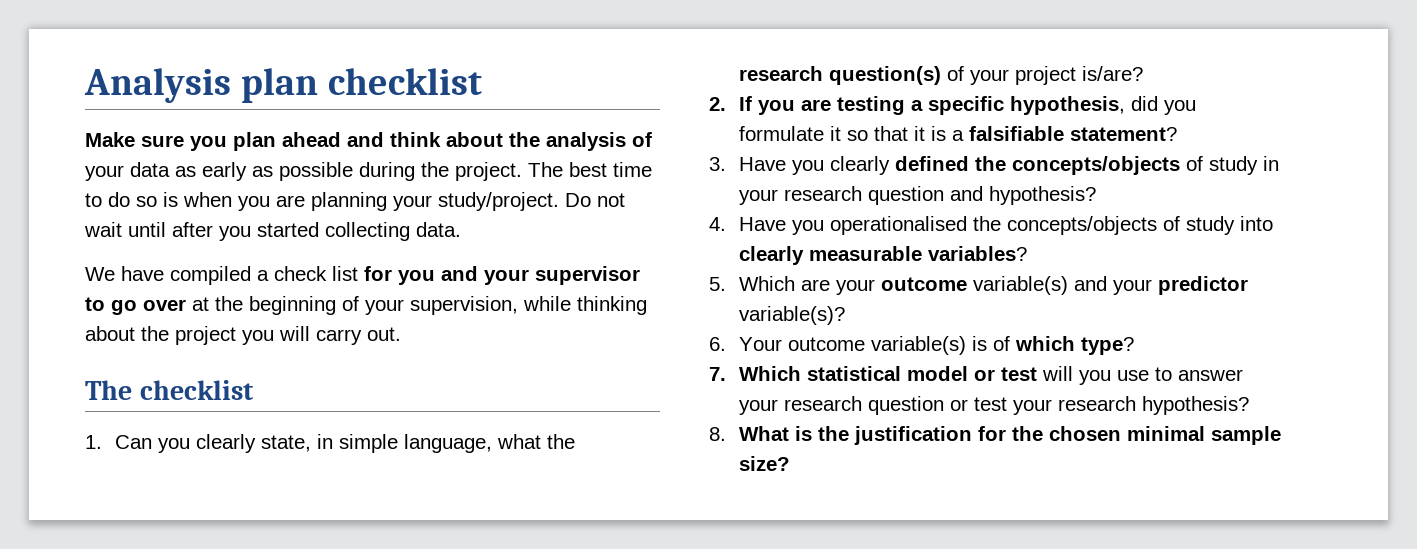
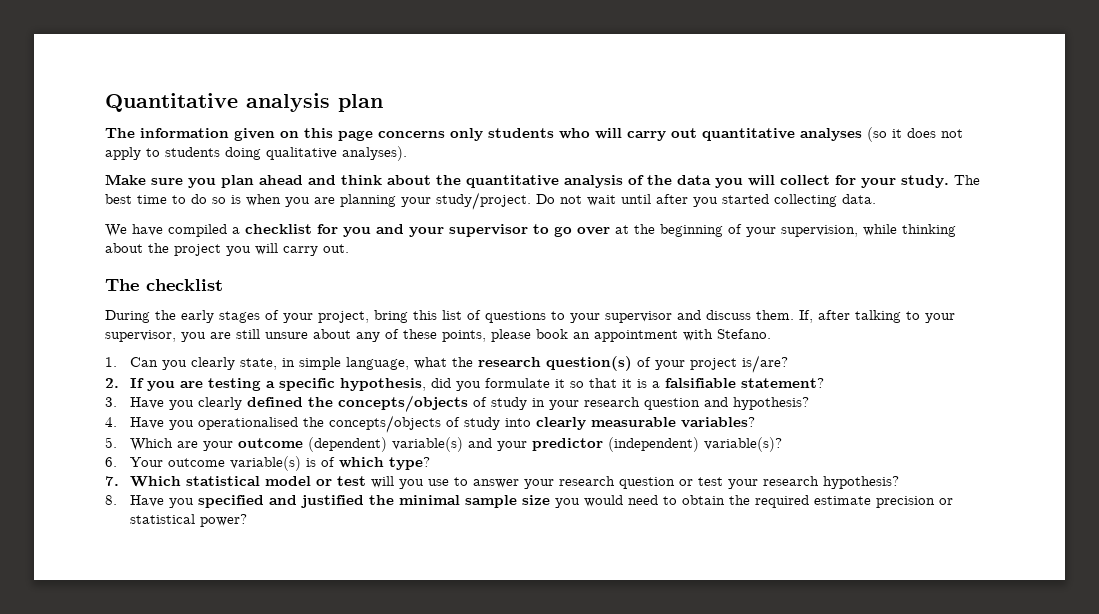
- Analysis plan checklist
+ Quantitative analysis plan
+ The information given on this page concerns only students who will carry out quantitative analyses (so it does not apply to students doing qualitative analyses).
- Make sure you plan ahead and think about the analysis of your data as early as possible during the project.
+ Make sure you plan ahead and think about the quantitative analysis of the data you will collect for your study.
- We have compiled a check list for you and your supervisor to go over at the beginning of your supervision, while thinking about the project you will carry out.
+ We have compiled a checklist for you and your supervisor to go over at the beginning of your supervision, while thinking about the project you will carry out.
+ During the early stages of your project, bring this list of questions to your supervisor and discuss them. If, after talking to your supervisor, you are still unsure about any of these points, please book an appointment with Stefano.
- 5. Which are your outcome variable(s) and your predictor variable(s)?
+ 5. Which are your outcome (dependent) variable(s) and your predictor (independent) variable(s)?
- 8. What is the justification for the chosen minimal sample size?
+ 8. Have you specified and justified the minimal sample size you would need to obtain the required estimate precision or statistical power?

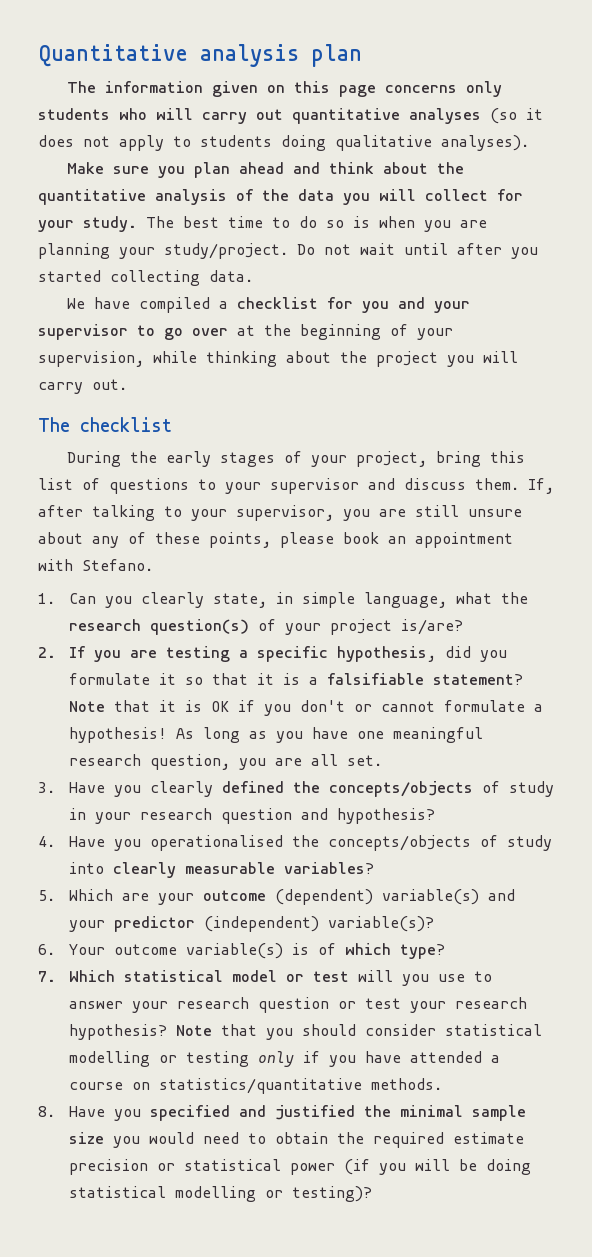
+ Note that it is OK if you don't or cannot formulate a hypothesis! As long as you have one meaningful research question, you are all set.
+ Note that you should consider statistical modelling or testing only if you have attended a course on statistics/quantitative methods.
- 8. Have you specified and justified the minimal sample size you would need to obtain the required estimate precision or statistical power?
+ 8. Have you specified and justified the minimal sample size you would need to obtain the required estimate precision or statistical power (if you will be doing statistical modelling or testing)?

